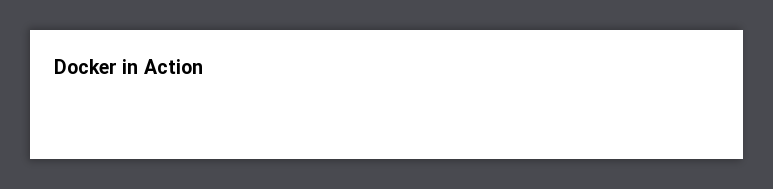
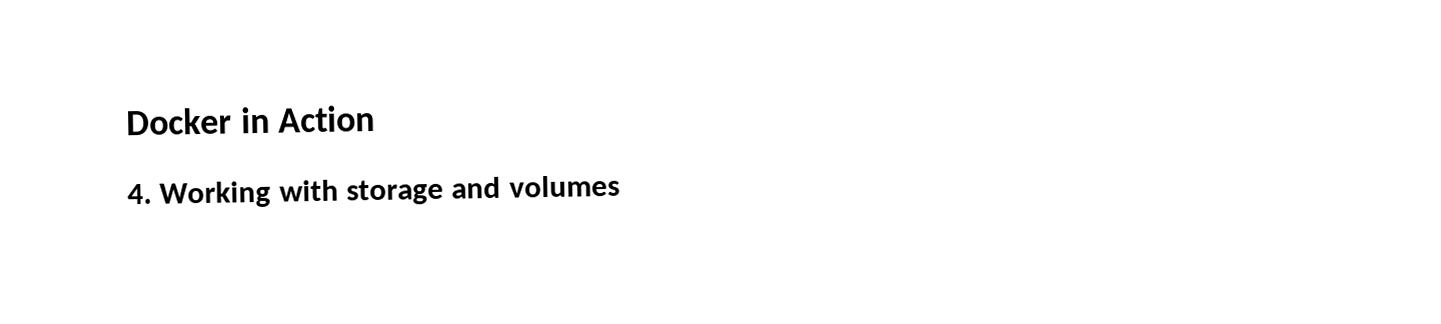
+ 4. Working with storage and volumes

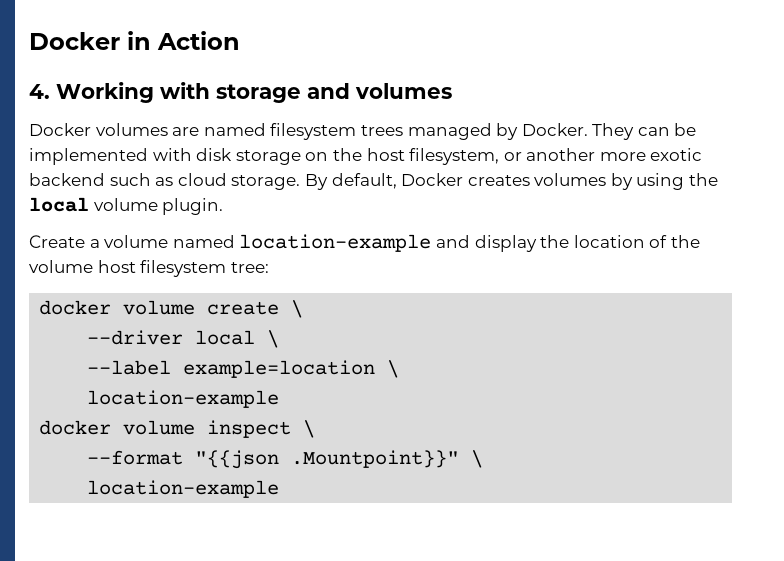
+ Docker volumes are named filesystem trees managed by Docker. They can be implemented with disk storage on the host filesystem, or another more exotic backend such as cloud storage. By default, Docker creates volumes by using the local volume plugin.
+ Create a volume named location-example and display the location of the volume host filesystem tree:
+ docker volume create \
+ --driver local \
+ --label example=location \
+ location-example
+ docker volume inspect \
+ --format "{{json .Mountpoint}}" \
+ location-example

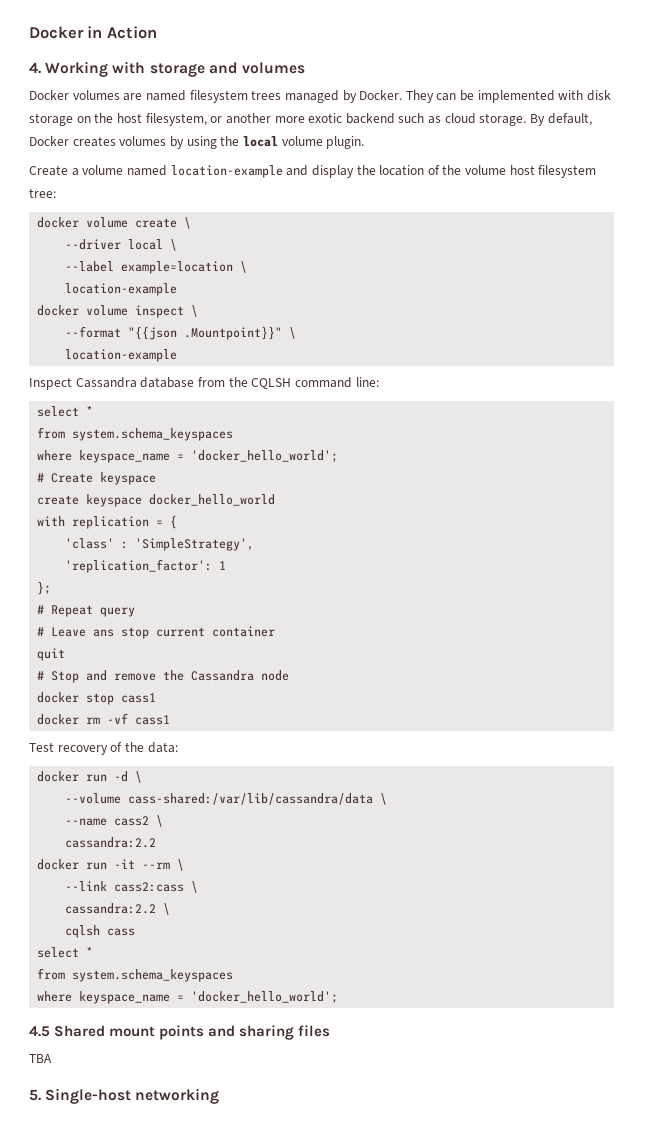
+ Inspect Cassandra database from the CQLSH command line:
+ select *
+ from system.schema_keyspaces
+ where keyspace_name = 'docker_hello_world';
+ # Create keyspace
+ create keyspace docker_hello_world
+ with replication = {
+ 'class' : 'SimpleStrategy',
+ 'replication_factor': 1
+ };
+ # Repeat query
+ # Leave ans stop current container
+ quit
+ # Stop and remove the Cassandra node
+ docker stop cass1
+ docker rm -vf cass1
+ Test recovery of the data:
+ docker run -d \
+ --volume cass-shared:/var/lib/cassandra/data \
+ --name cass2 \
+ cassandra:2.2
+ docker run -it --rm \
+ --link cass2:cass \
+ cassandra:2.2 \
+ cqlsh cass
+ select *
+ from system.schema_keyspaces
+ where keyspace_name = 'docker_hello_world';
+ 4.5 Shared mount points and sharing files
+ TBA
+ 5. Single-host networking

